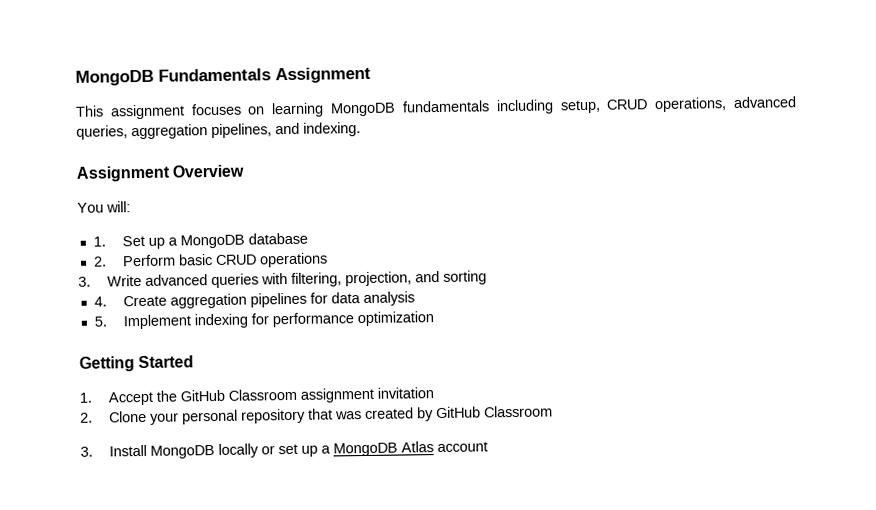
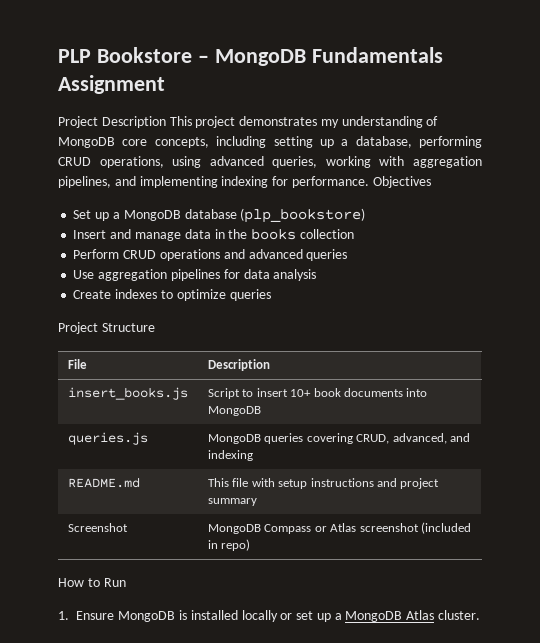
- MongoDB Fundamentals Assignment
+ PLP Bookstore – MongoDB Fundamentals Assignment
- This assignment focuses on learning MongoDB fundamentals including setup, CRUD operations, advanced queries, aggregation pipelines, and indexing.
- Assignment Overview
- You will:
- 1. Set up a MongoDB database
- 2. Perform basic CRUD operations
- 3. Write advanced queries with filtering, projection, and sorting
- 4. Create aggregation pipelines for data analysis
+ Project Description This project demonstrates my understanding of MongoDB core concepts, including setting up a database, performing CRUD operations, using advanced queries, working with aggregation pipelines, and implementing indexing for performance. Objectives
+ Set up a MongoDB database (plp_bookstore)
+ Insert and manage data in the books collection
+ Perform CRUD operations and advanced queries
+ Use aggregation pipelines for data analysis
- 5. Implement indexing for performance optimization
- Getting Started
- 1. Accept the GitHub Classroom assignment invitation
- 2. Clone your personal repository that was created by GitHub Classroom
- 3. Install MongoDB locally or set up a MongoDB Atlas account
+ Create indexes to optimize queries
+ Project Structure
+ File | Description
+ insert_books.js | Script to insert 10+ book documents into MongoDB
+ queries.js | MongoDB queries covering CRUD, advanced, and indexing
+ README.md | This file with setup instructions and project summary
+ Screenshot | MongoDB Compass or Atlas screenshot (included in repo)
+ How to Run
+ 1. Ensure MongoDB is installed locally or set up a MongoDB Atlas cluster.

